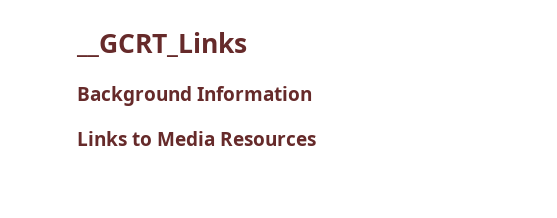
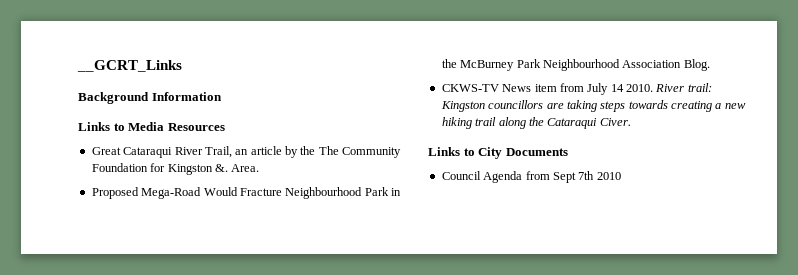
+ Great Cataraqui River Trail, an article by the The Community Foundation for Kingston &. Area.
+ Proposed Mega-Road Would Fracture Neighbourhood Park in the McBurney Park Neighbourhood Association Blog.
+ CKWS-TV News item from July 14 2010. River trail: Kingston councillors are taking steps towards creating a new hiking trail along the Cataraqui Civer.
+ Links to City Documents
+ Council Agenda from Sept 7th 2010

